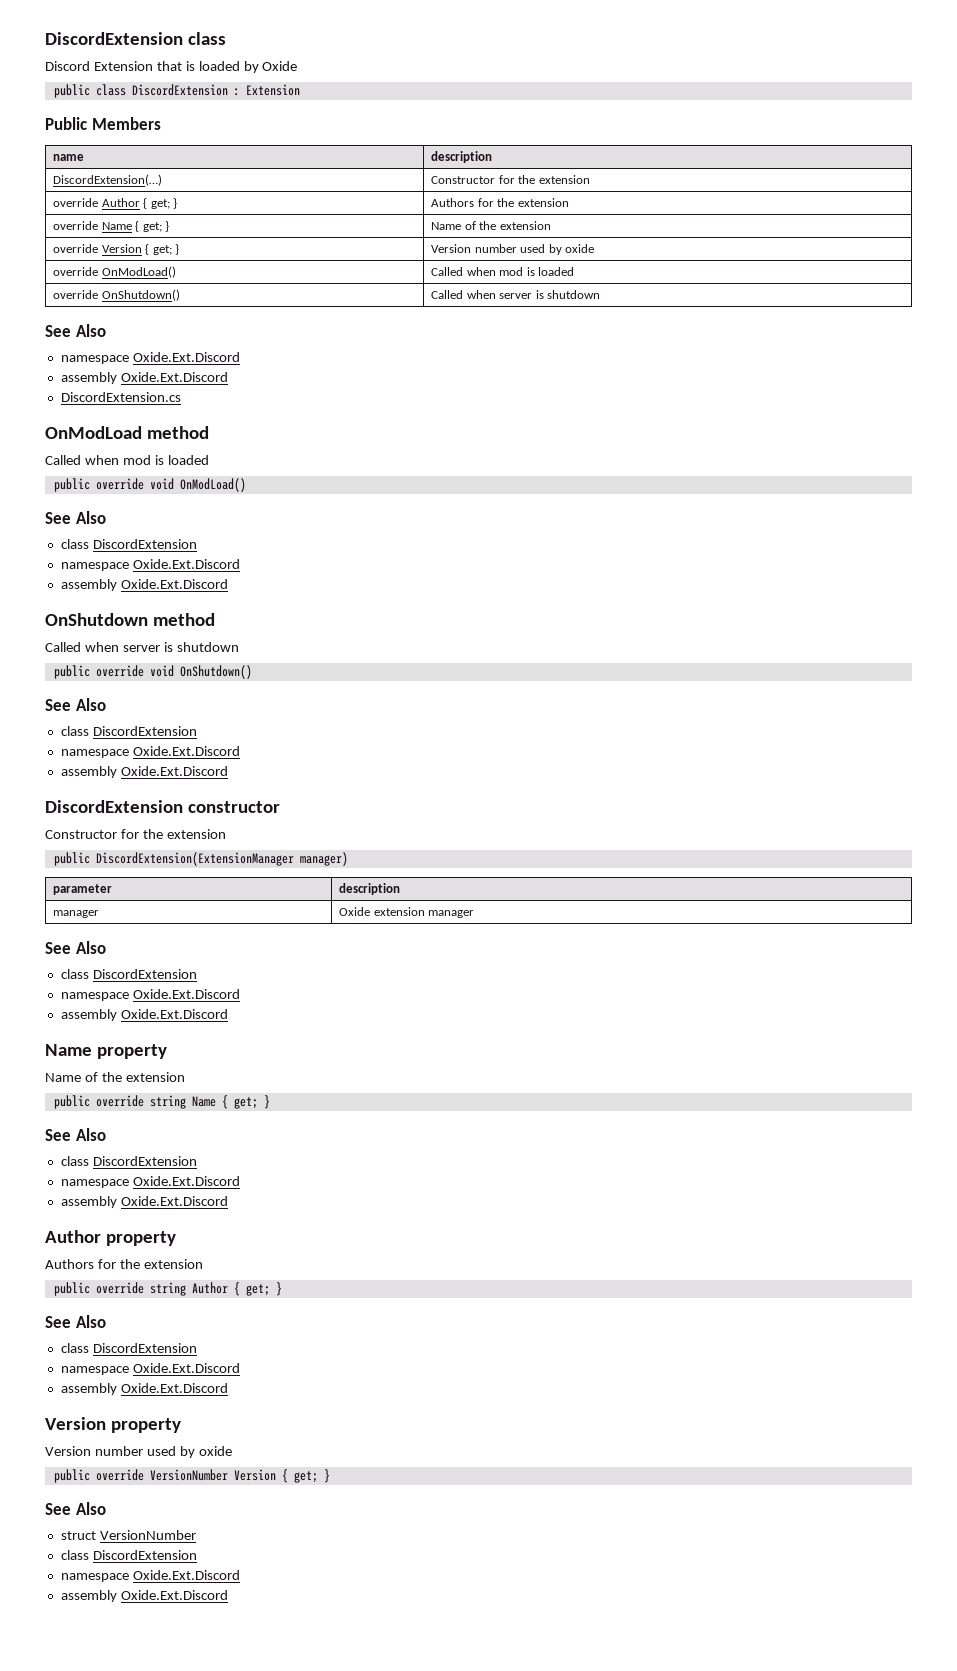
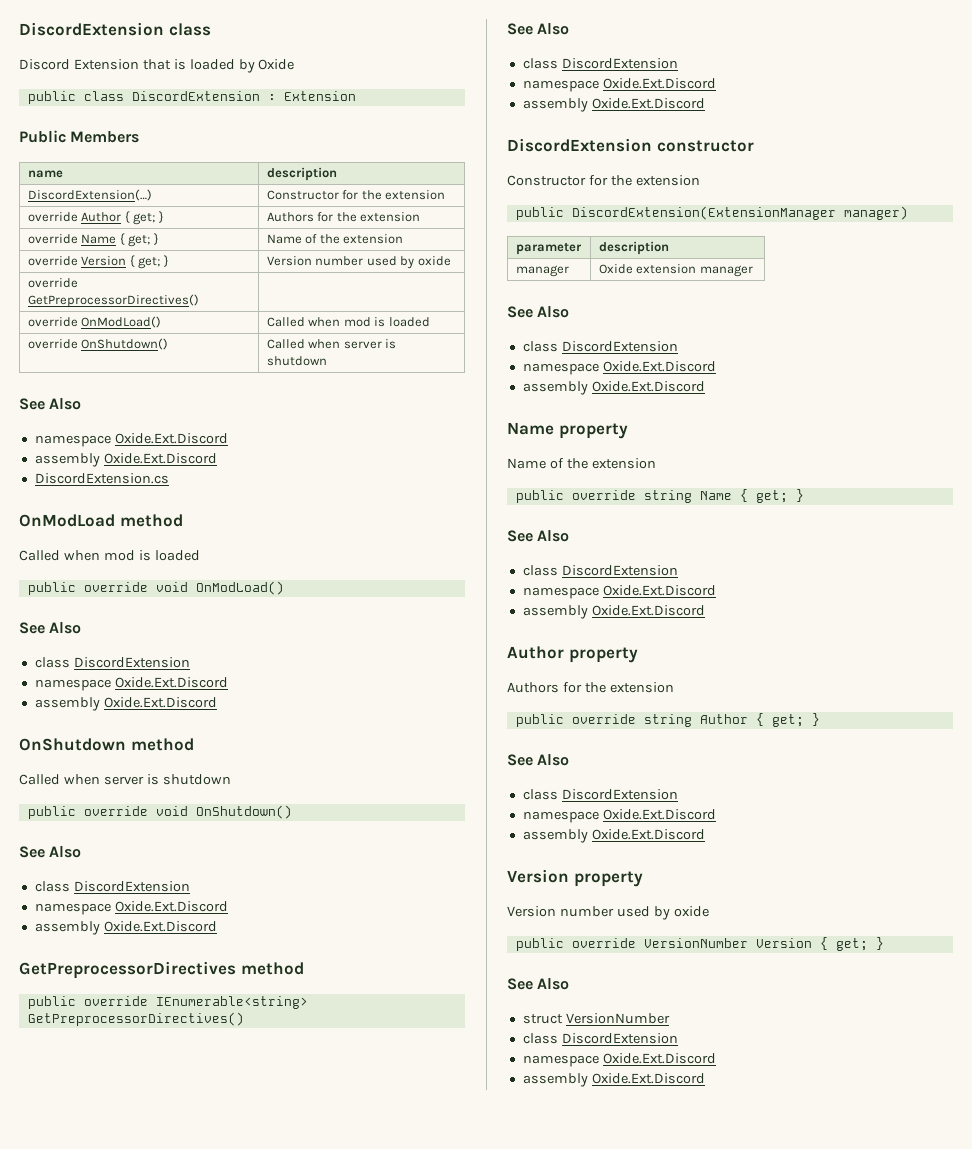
+ override GetPreprocessorDirectives() |
+ GetPreprocessorDirectives method
+ public override IEnumerable<string> GetPreprocessorDirectives()
+ See Also
+ class DiscordExtension
+ namespace Oxide.Ext.Discord
+ assembly Oxide.Ext.Discord

